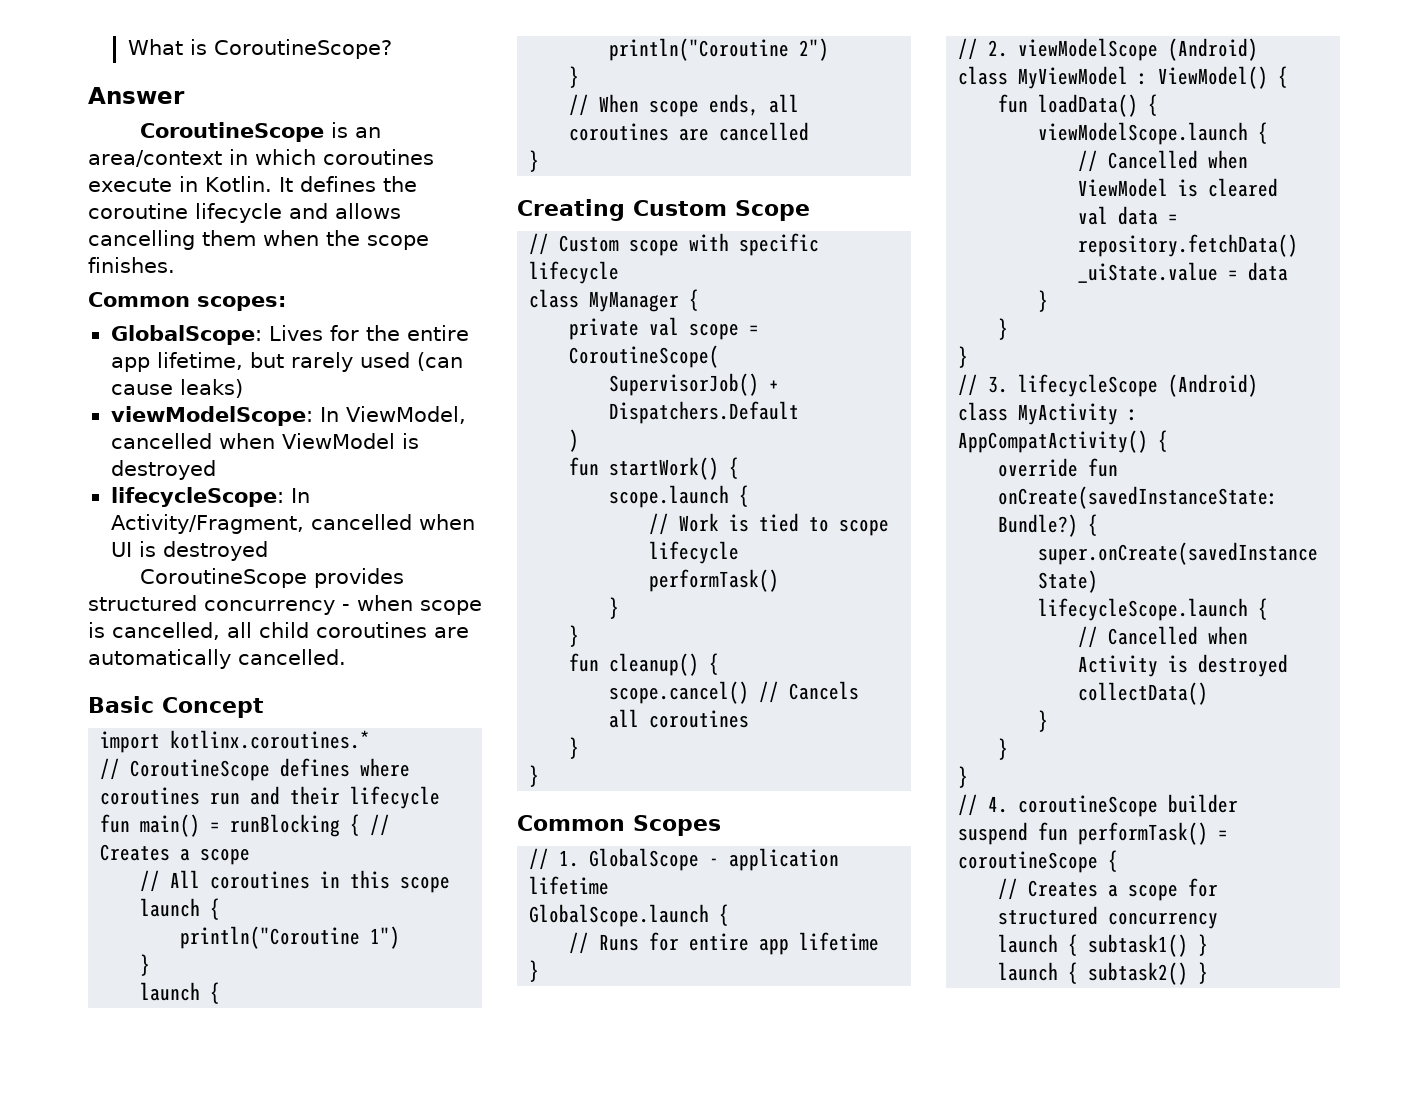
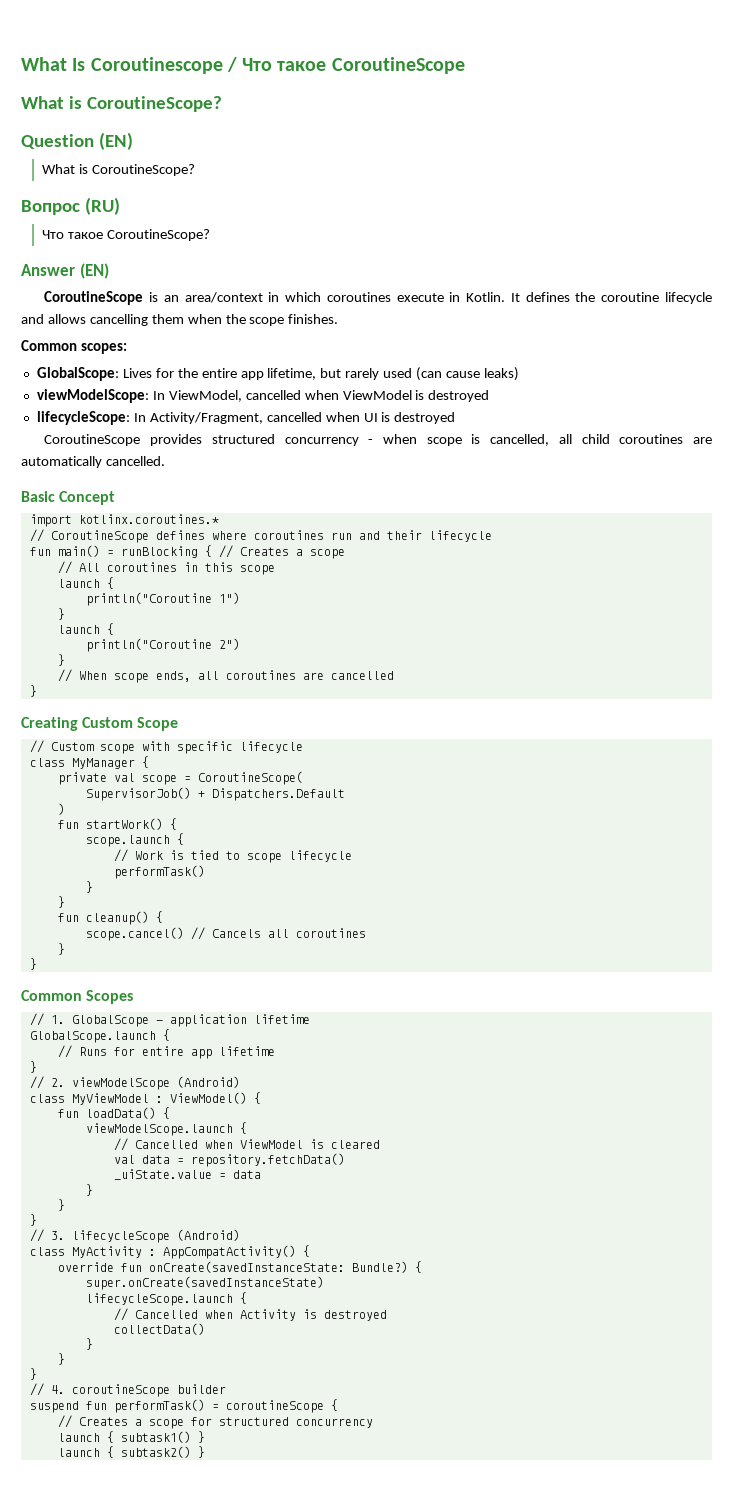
+ What Is Coroutinescope / Что такое CoroutineScope
  What is CoroutineScope?
+ Question (EN)
+ What is CoroutineScope?
+ Вопрос (RU)
+ Что такое CoroutineScope?
- Answer
+ Answer (EN)

